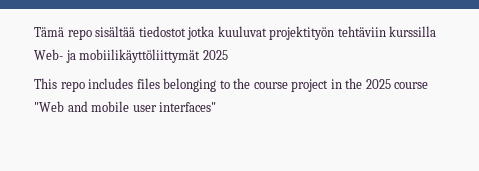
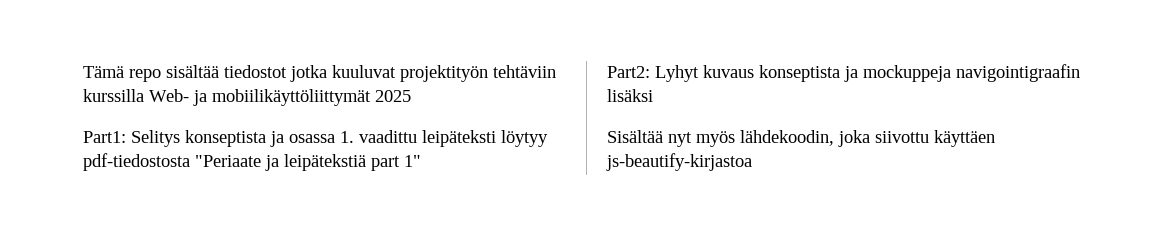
- This repo includes files belonging to the course project in the 2025 course "Web and mobile user interfaces"
+ Part1: Selitys konseptista ja osassa 1. vaadittu leipäteksti löytyy pdf-tiedostosta "Periaate ja leipätekstiä part 1"
+ Part2: Lyhyt kuvaus konseptista ja mockuppeja navigointigraafin lisäksi
+ Sisältää nyt myös lähdekoodin, joka siivottu käyttäen js-beautify-kirjastoa

